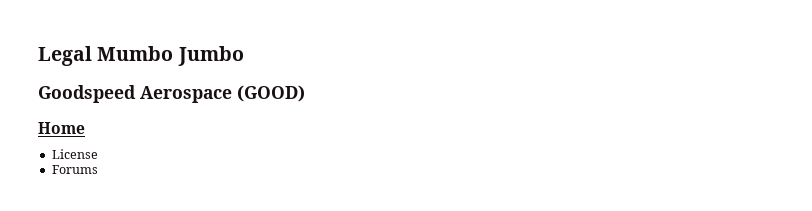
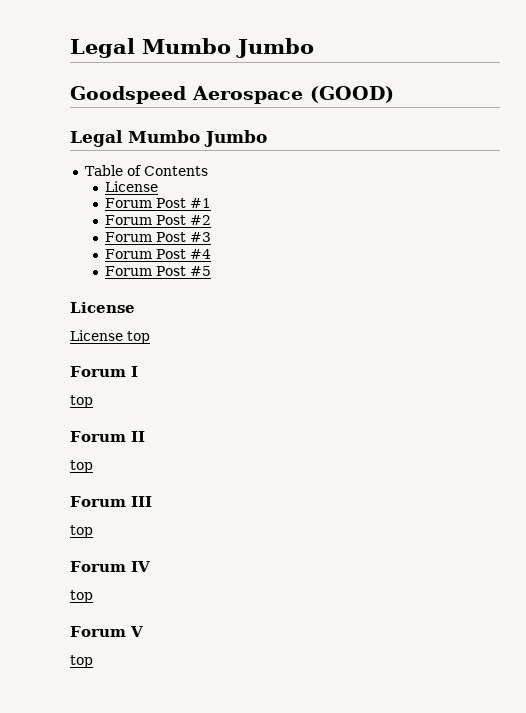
  Goodspeed Aerospace (GOOD)
- Home
+ Legal Mumbo Jumbo
+ Table of Contents
  License
- Forums
+ Forum Post #1
+ Forum Post #2
+ Forum Post #3
+ Forum Post #4
+ Forum Post #5
+ License
+ License top
+ Forum I
+ top
+ Forum II
+ top
+ Forum III
+ top
+ Forum IV
+ top
+ Forum V
+ top

